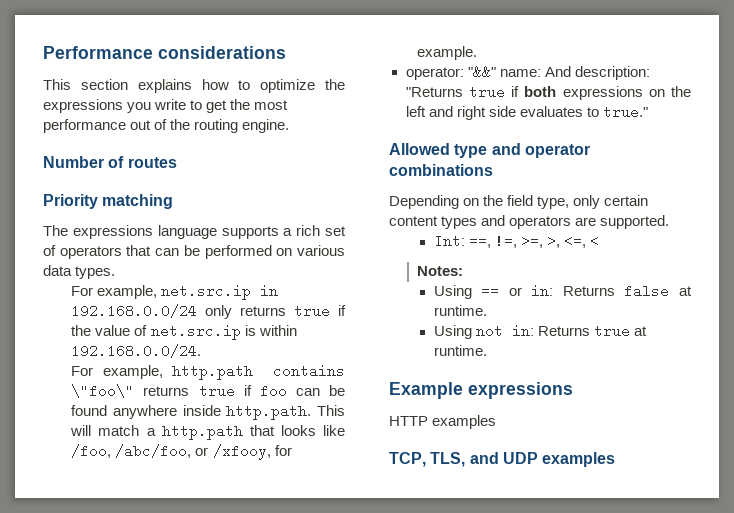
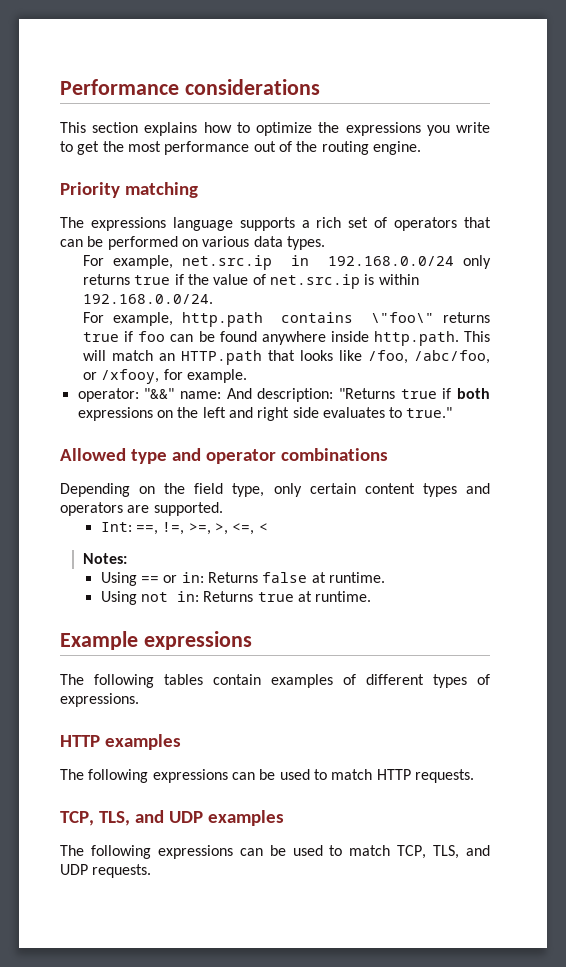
- Number of routes
- For example, http.path contains \"foo\" returns true if foo can be found anywhere inside http.path. This will match a http.path that looks like /foo, /abc/foo, or /xfooy, for example.
+ For example, http.path contains \"foo\" returns true if foo can be found anywhere inside http.path. This will match an HTTP.path that looks like /foo, /abc/foo, or /xfooy, for example.
+ The following tables contain examples of different types of expressions.
  HTTP examples
+ The following expressions can be used to match HTTP requests.
+ The following expressions can be used to match TCP, TLS, and UDP requests.

